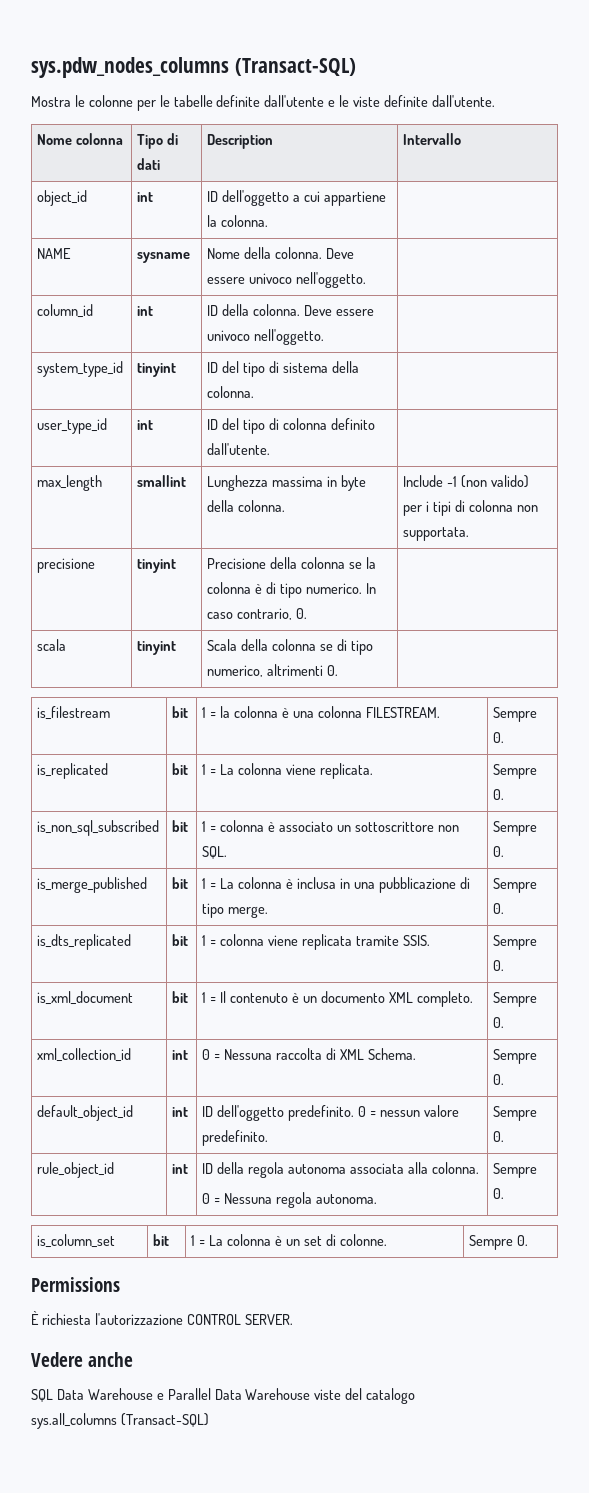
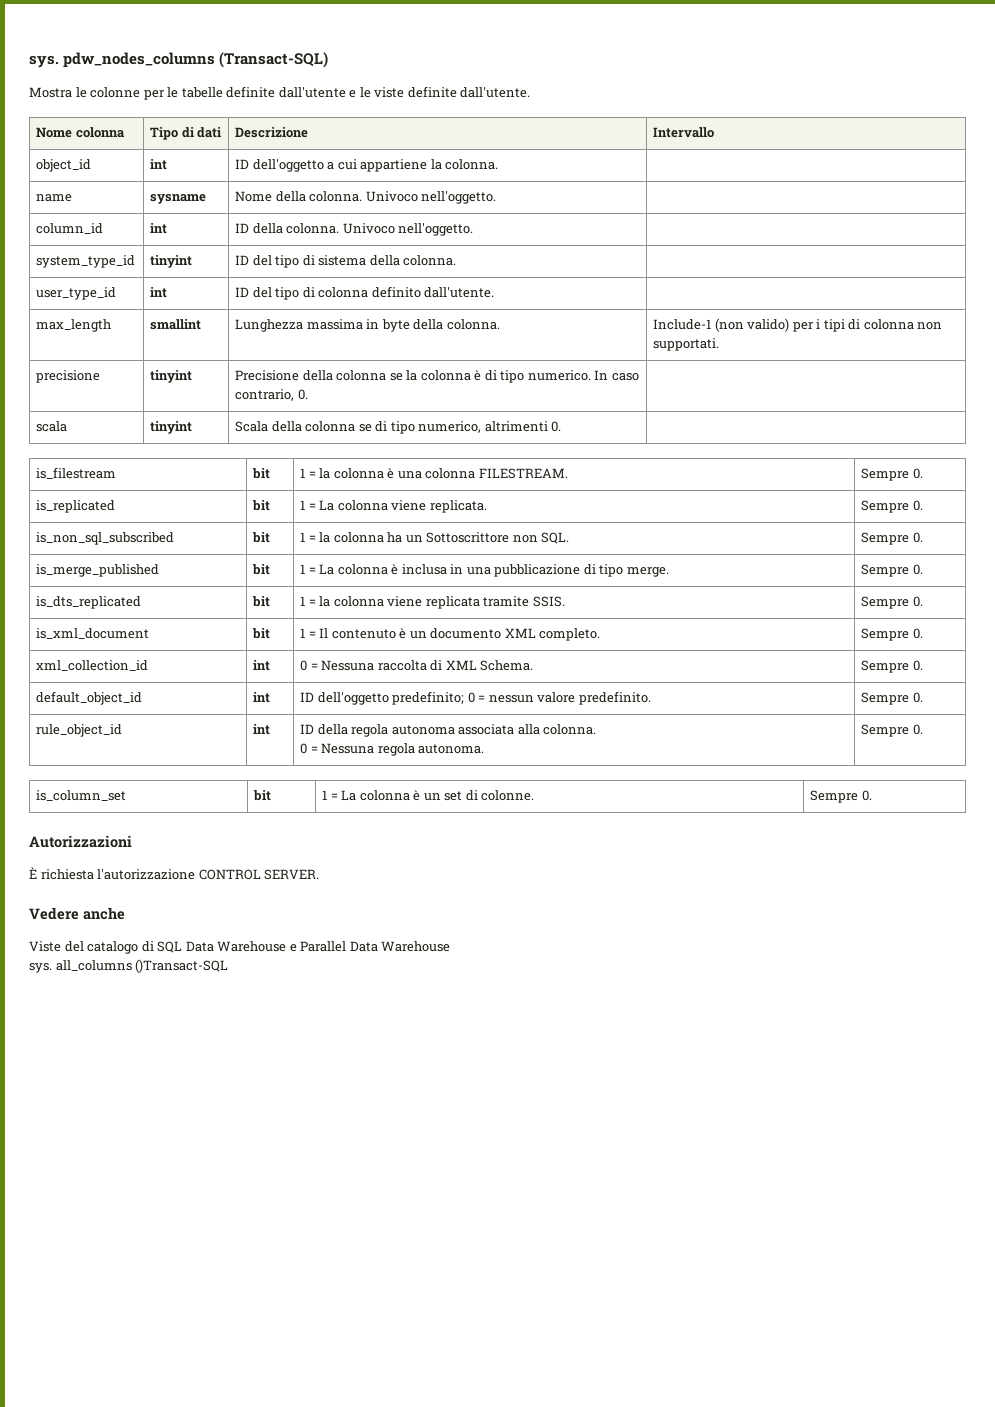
- sys.pdw_nodes_columns (Transact-SQL)
+ sys. pdw_nodes_columns (Transact-SQL)
- Nome colonna | Tipo di dati | Description | Intervallo
+ Nome colonna | Tipo di dati | Descrizione | Intervallo
- NAME | sysname | Nome della colonna. Deve essere univoco nell'oggetto. |
+ name | sysname | Nome della colonna. Univoco nell'oggetto. |
- column_id | int | ID della colonna. Deve essere univoco nell'oggetto. |
+ column_id | int | ID della colonna. Univoco nell'oggetto. |
- max_length | smallint | Lunghezza massima in byte della colonna. | Include -1 (non valido) per i tipi di colonna non supportata.
+ max_length | smallint | Lunghezza massima in byte della colonna. | Include-1 (non valido) per i tipi di colonna non supportati.
- is_non_sql_subscribed | bit | 1 = colonna è associato un sottoscrittore non SQL. | Sempre 0.
+ is_non_sql_subscribed | bit | 1 = la colonna ha un Sottoscrittore non SQL. | Sempre 0.
- is_dts_replicated | bit | 1 = colonna viene replicata tramite SSIS. | Sempre 0.
+ is_dts_replicated | bit | 1 = la colonna viene replicata tramite SSIS. | Sempre 0.
- default_object_id | int | ID dell'oggetto predefinito. 0 = nessun valore predefinito. | Sempre 0.
+ default_object_id | int | ID dell'oggetto predefinito; 0 = nessun valore predefinito. | Sempre 0.
- Permissions
+ Autorizzazioni
- SQL Data Warehouse e Parallel Data Warehouse viste del catalogo
- sys.all_columns (Transact-SQL)
+ Viste del catalogo di SQL Data Warehouse e Parallel Data Warehouse
+ sys. all_columns ()Transact-SQL

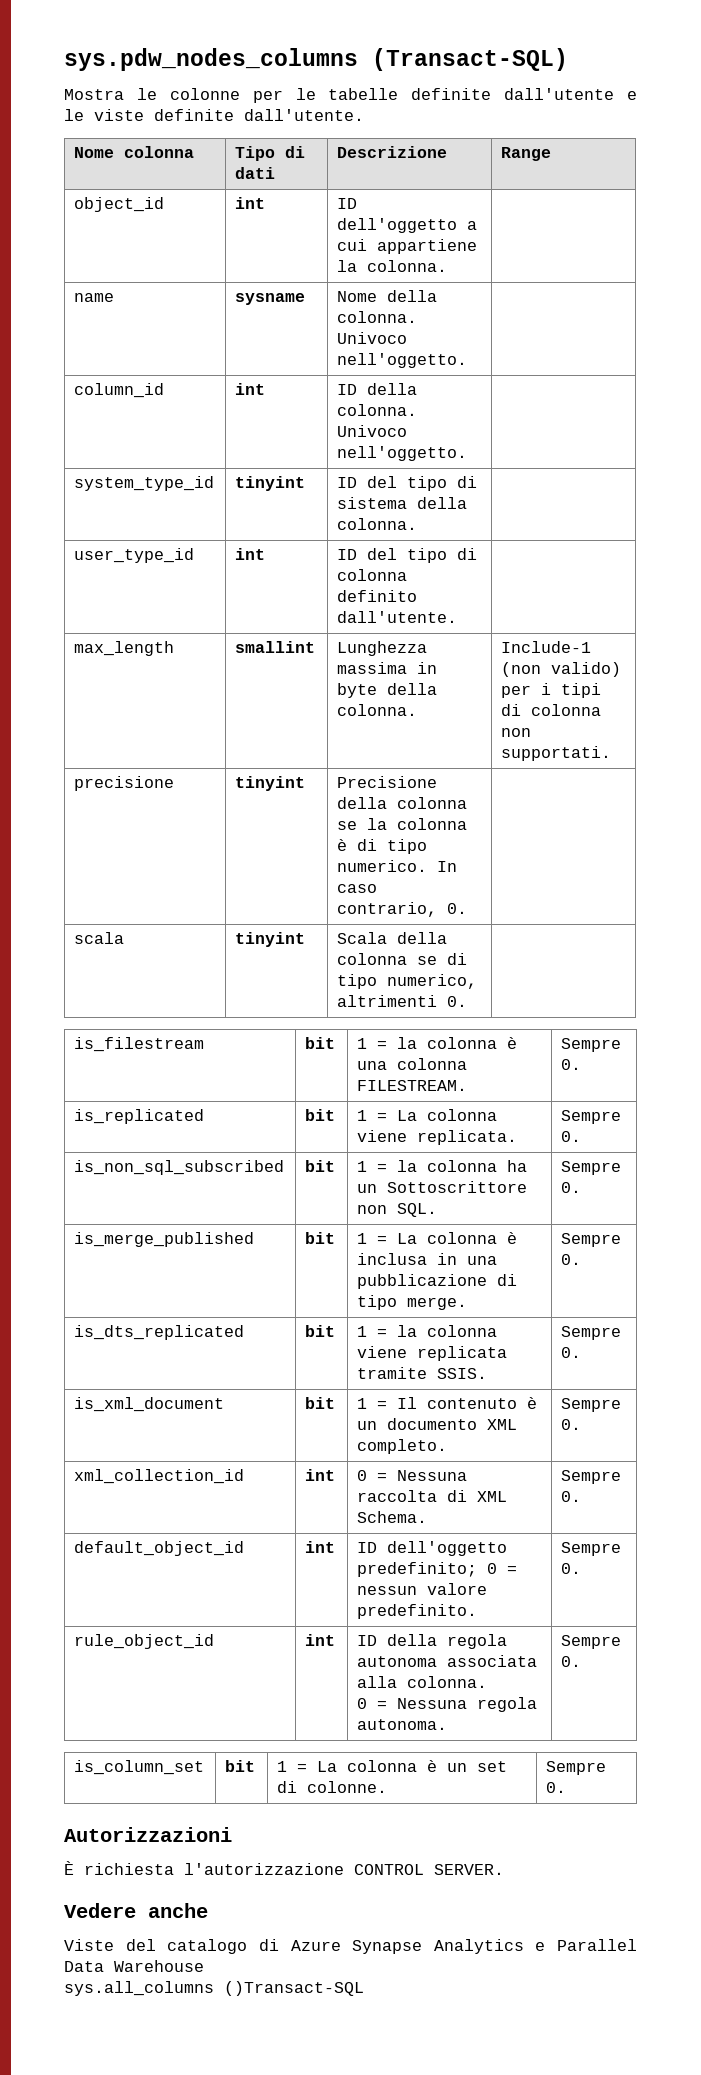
- sys. pdw_nodes_columns (Transact-SQL)
+ sys.pdw_nodes_columns (Transact-SQL)
- Nome colonna | Tipo di dati | Descrizione | Intervallo
+ Nome colonna | Tipo di dati | Descrizione | Range
- Viste del catalogo di SQL Data Warehouse e Parallel Data Warehouse
+ Viste del catalogo di Azure Synapse Analytics e Parallel Data Warehouse
- sys. all_columns ()Transact-SQL
+ sys.all_columns ()Transact-SQL

